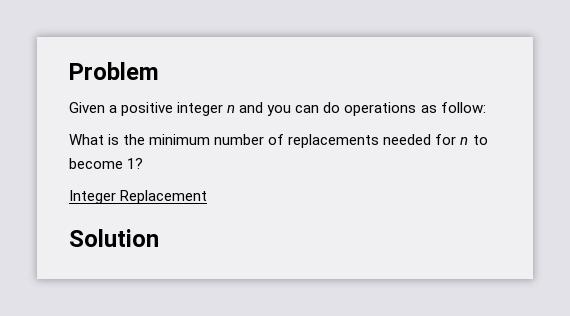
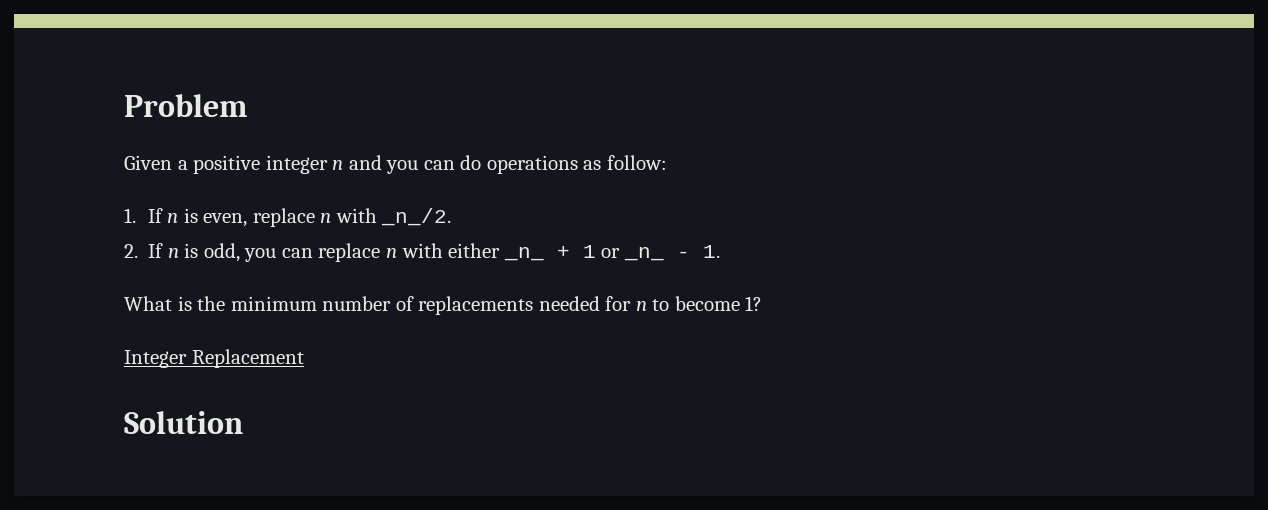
+ 1. If n is even, replace n with _n_/2.
+ 2. If n is odd, you can replace n with either _n_ + 1 or _n_ - 1.

